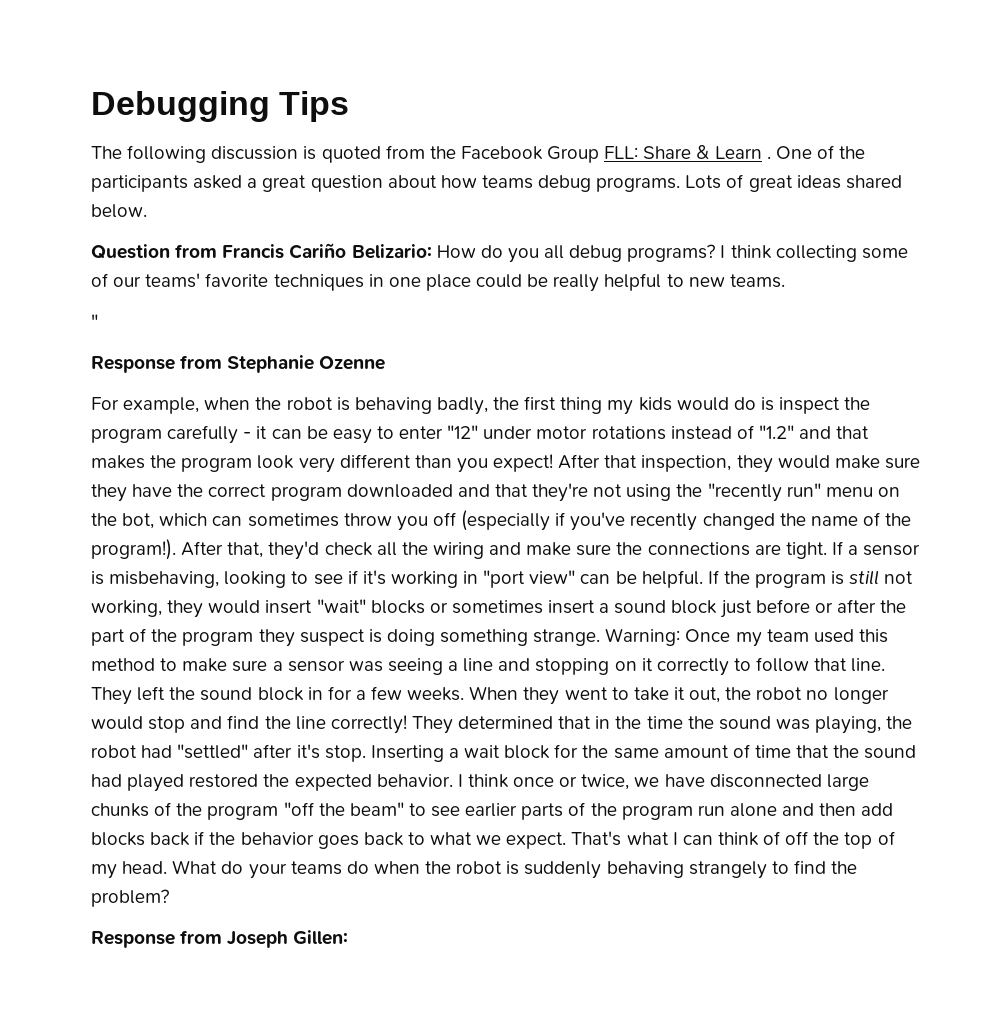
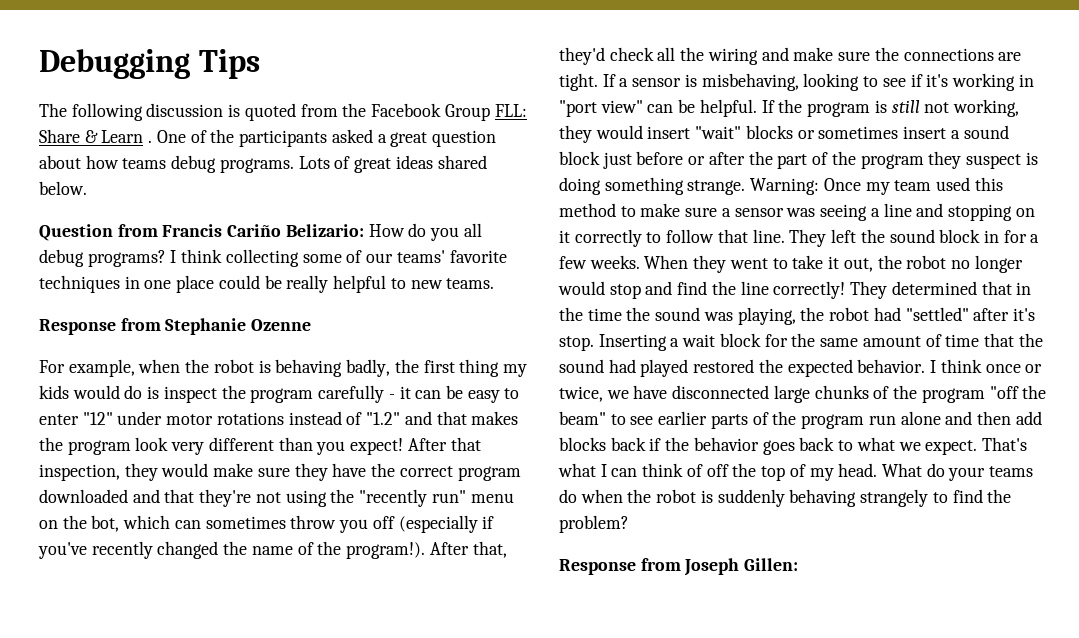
- "

